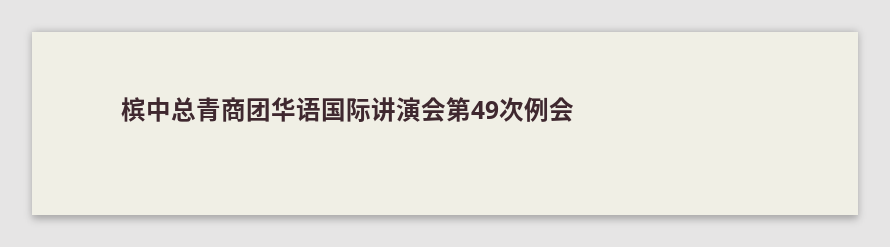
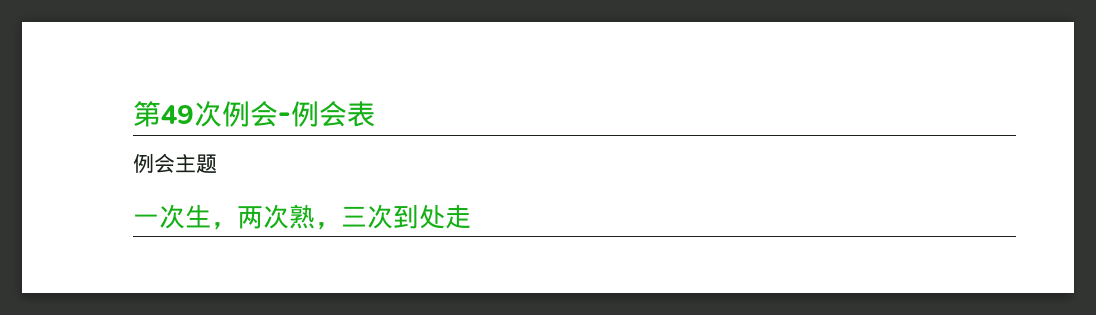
- 槟中总青商团华语国际讲演会第49次例会
+ 第49次例会-例会表
+ 例会主题
+ 一次生，两次熟，三次到处走

